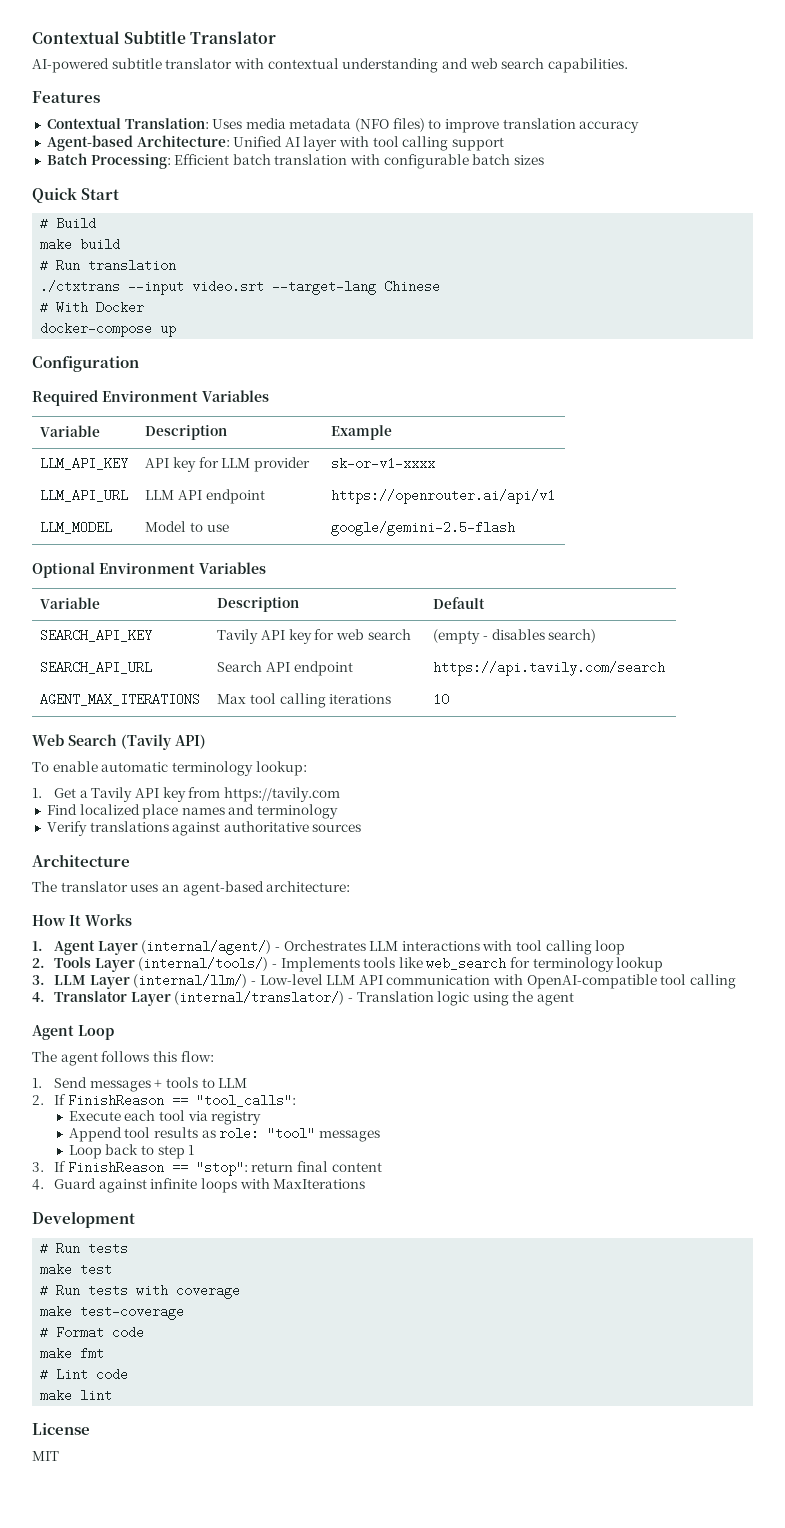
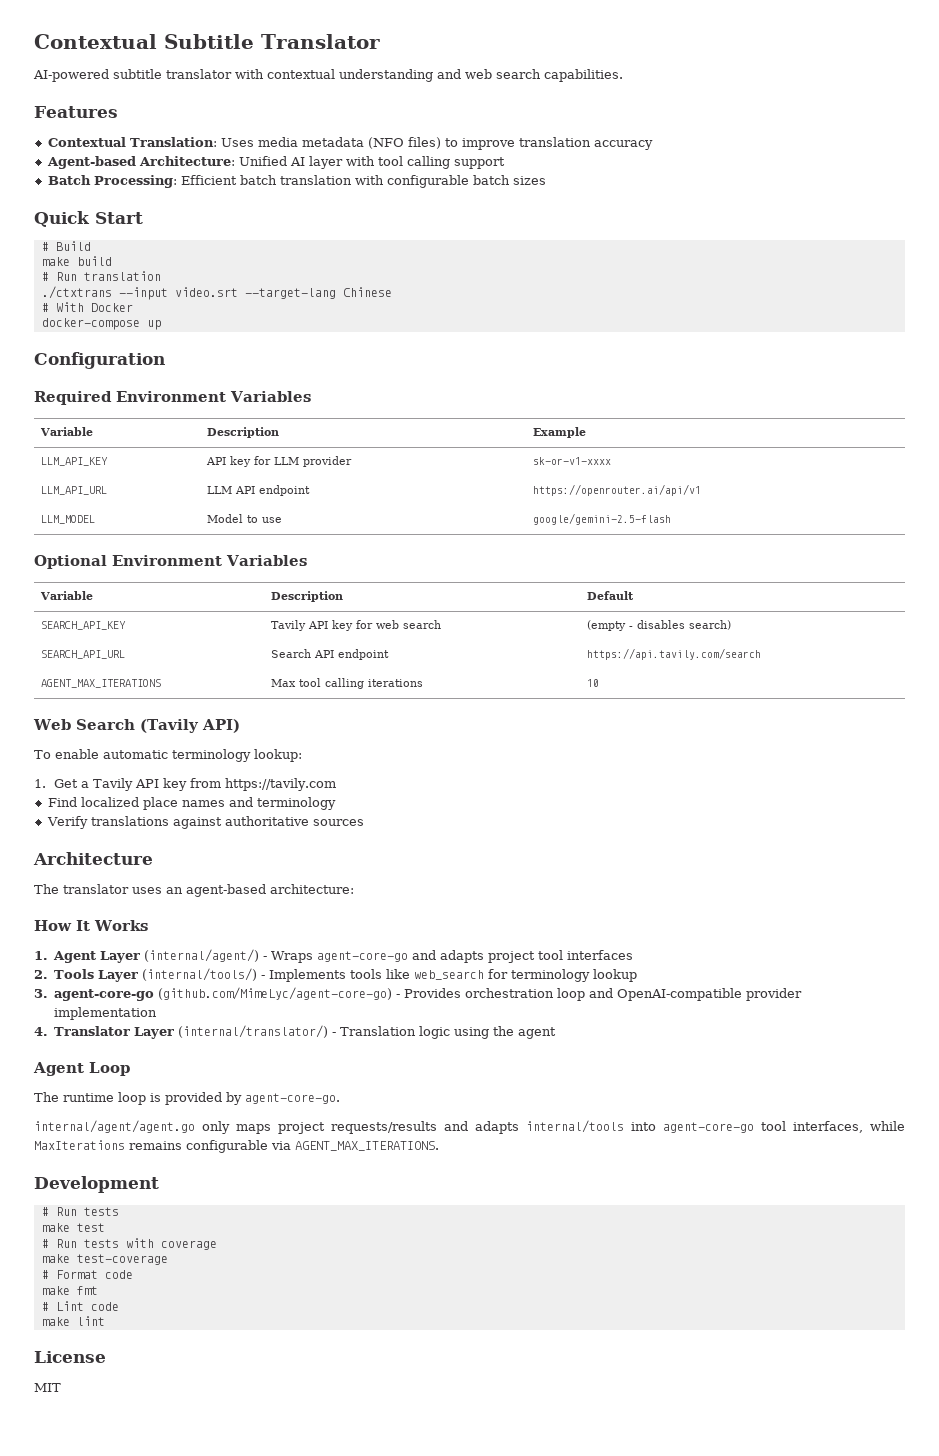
- 1. Agent Layer (internal/agent/) - Orchestrates LLM interactions with tool calling loop
+ 1. Agent Layer (internal/agent/) - Wraps agent-core-go and adapts project tool interfaces
- 3. LLM Layer (internal/llm/) - Low-level LLM API communication with OpenAI-compatible tool calling
+ 3. agent-core-go (github.com/MimeLyc/agent-core-go) - Provides orchestration loop and OpenAI-compatible provider implementation
- The agent follows this flow:
- 1. Send messages + tools to LLM
- 2. If FinishReason == "tool_calls":
- Execute each tool via registry
- Append tool results as role: "tool" messages
- Loop back to step 1
- 3. If FinishReason == "stop": return final content
- 4. Guard against infinite loops with MaxIterations
+ The runtime loop is provided by agent-core-go.
+ internal/agent/agent.go only maps project requests/results and adapts internal/tools into agent-core-go tool interfaces, while MaxIterations remains configurable via AGENT_MAX_ITERATIONS.

